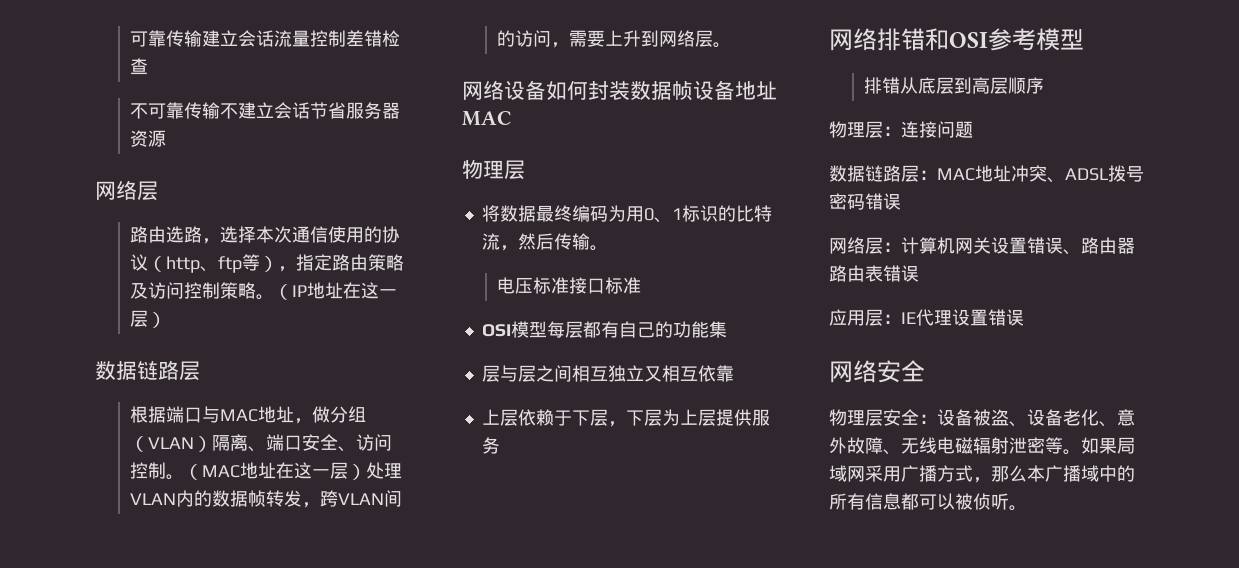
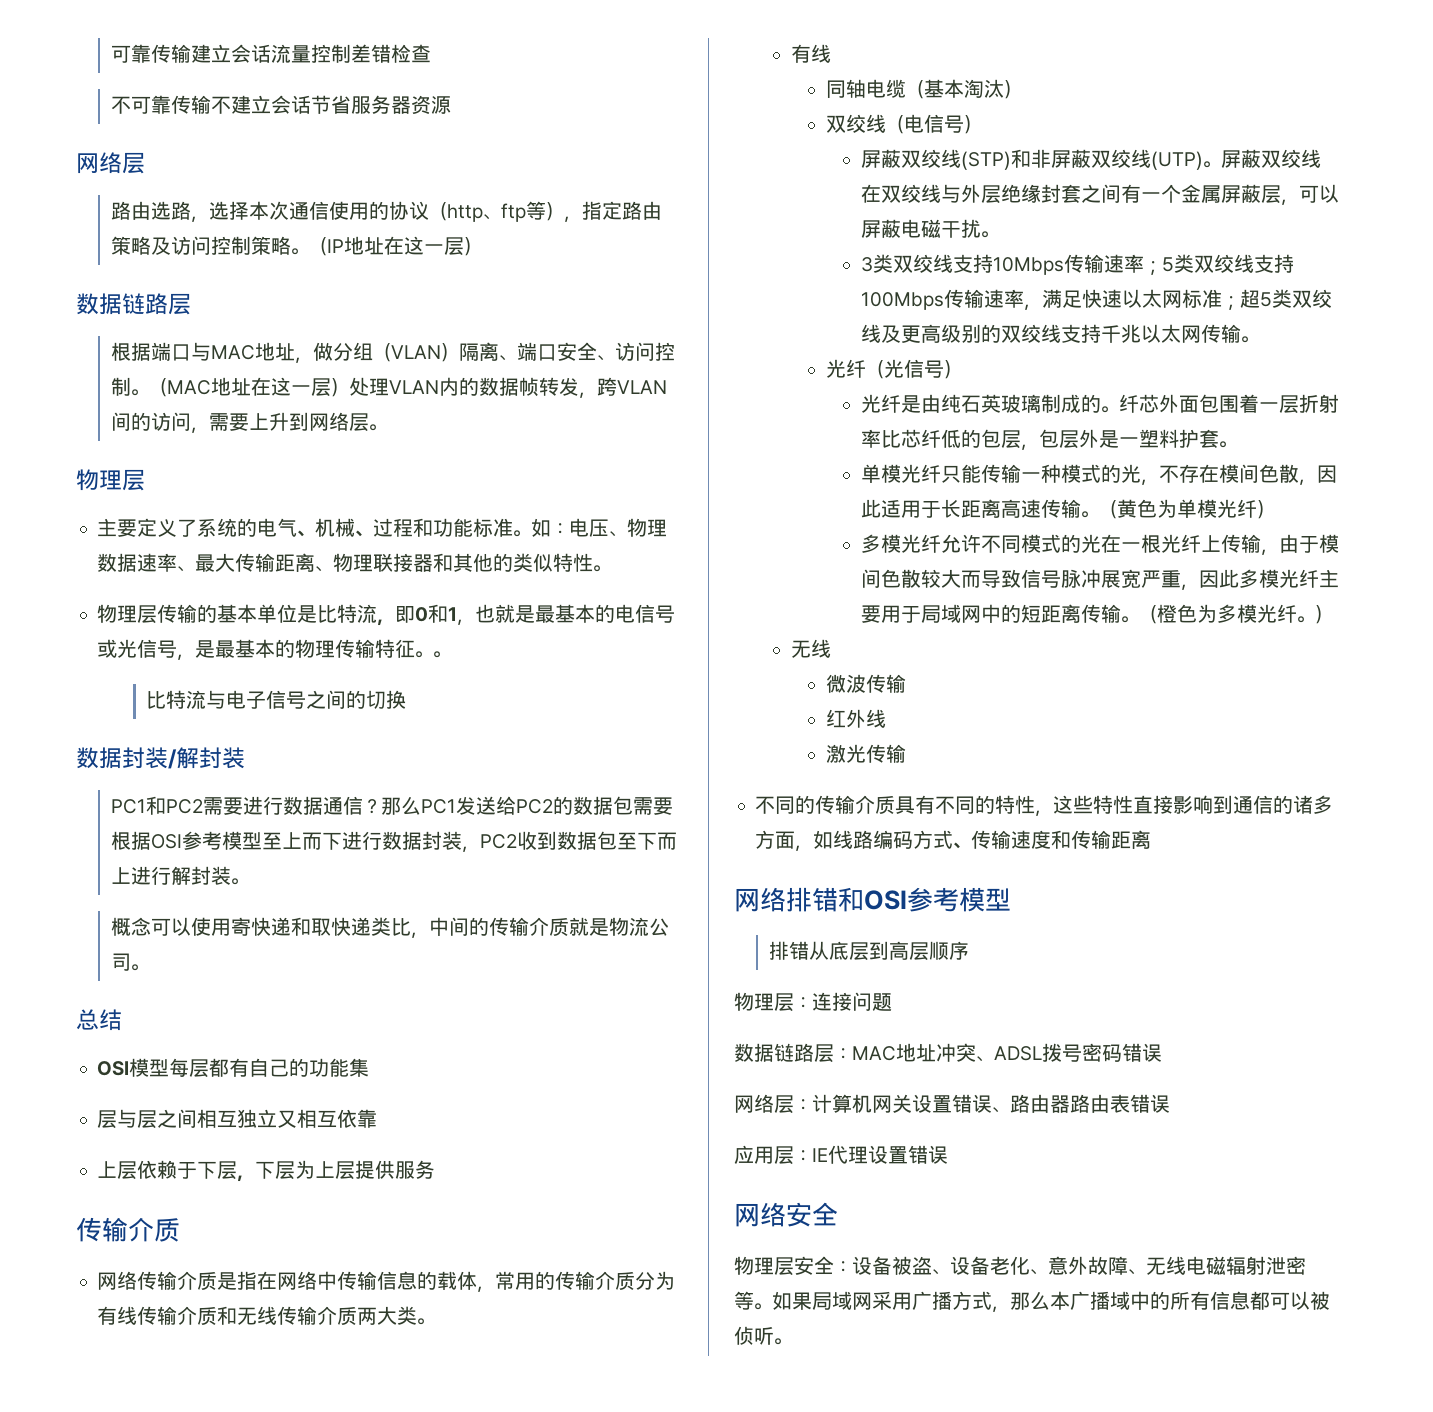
  （MAC地址在这一层）处理VLAN内的数据帧转发，跨VLAN间的访问，需要上升到网络层。
- 网络设备如何封装数据帧设备地址MAC
  物理层
- 将数据最终编码为用0、1标识的比特流，然后传输。
- 电压标准接口标准
+ 主要定义了系统的电气、机械、过程和功能标准。如：电压、物理数据速率、最大传输距离、物理联接器和其他的类似特性。
+ 物理层传输的基本单位是比特流，即0和1，也就是最基本的电信号或光信号，是最基本的物理传输特征。。
+ 比特流与电子信号之间的切换
+ 数据封装/解封装
+ PC1和PC2需要进行数据通信？那么PC1发送给PC2的数据包需要根据OSI参考模型至上而下进行数据封装，PC2收到数据包至下而上进行解封装。
+ 概念可以使用寄快递和取快递类比，中间的传输介质就是物流公司。
+ 总结
  上层依赖于下层，下层为上层提供服务
+ 传输介质
+ 网络传输介质是指在网络中传输信息的载体，常用的传输介质分为有线传输介质和无线传输介质两大类。
+ 有线
+ 同轴电缆（基本淘汰）
+ 双绞线（电信号）
+ 屏蔽双绞线(STP)和非屏蔽双绞线(UTP)。屏蔽双绞线在双绞线与外层绝缘封套之间有一个金属屏蔽层，可以屏蔽电磁干扰。
+ 3类双绞线支持10Mbps传输速率；5类双绞线支持100Mbps传输速率，满足快速以太网标准；超5类双绞线及更高级别的双绞线支持千兆以太网传输。
+ 光纤（光信号）
+ 光纤是由纯石英玻璃制成的。纤芯外面包围着一层折射率比芯纤低的包层，包层外是一塑料护套。
+ 单模光纤只能传输一种模式的光，不存在模间色散，因此适用于长距离高速传输。（黄色为单模光纤）
+ 多模光纤允许不同模式的光在一根光纤上传输，由于模间色散较大而导致信号脉冲展宽严重，因此多模光纤主要用于局域网中的短距离传输。（橙色为多模光纤。）
+ 无线
+ 微波传输
+ 红外线
+ 激光传输
+ 不同的传输介质具有不同的特性，这些特性直接影响到通信的诸多方面，如线路编码方式、传输速度和传输距离

